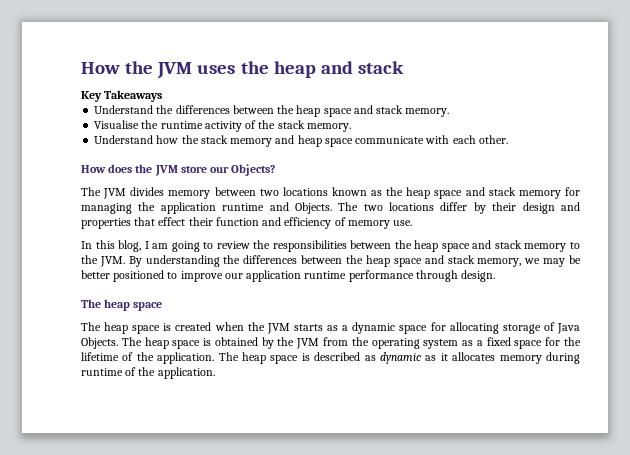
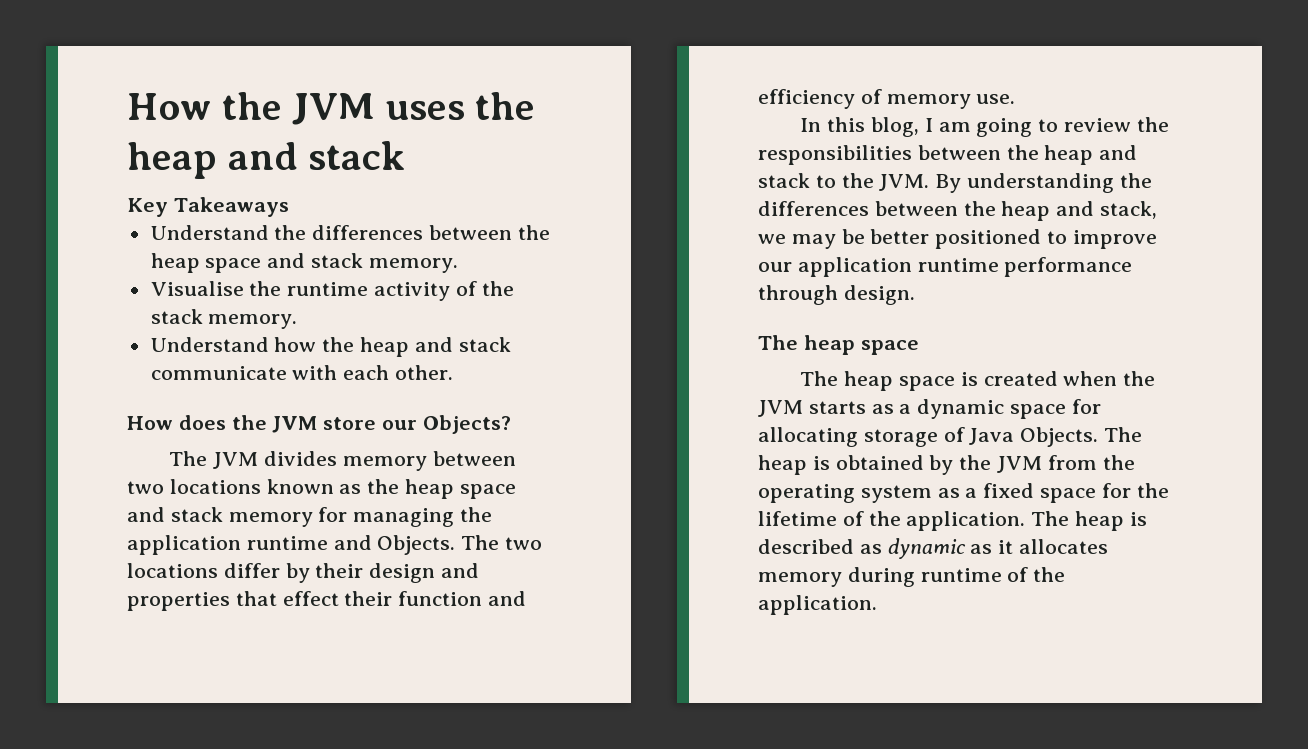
- Understand how the stack memory and heap space communicate with each other.
+ Understand how the heap and stack communicate with each other.
- In this blog, I am going to review the responsibilities between the heap space and stack memory to the JVM. By understanding the differences between the heap space and stack memory, we may be better positioned to improve our application runtime performance through design.
+ In this blog, I am going to review the responsibilities between the heap and stack to the JVM. By understanding the differences between the heap and stack, we may be better positioned to improve our application runtime performance through design.
- The heap space is obtained by the JVM from the operating system as a fixed space for the lifetime of the application.
+ The heap is obtained by the JVM from the operating system as a fixed space for the lifetime of the application.
- The heap space is described as dynamic as it allocates memory during runtime of the application.
+ The heap is described as dynamic as it allocates memory during runtime of the application.

